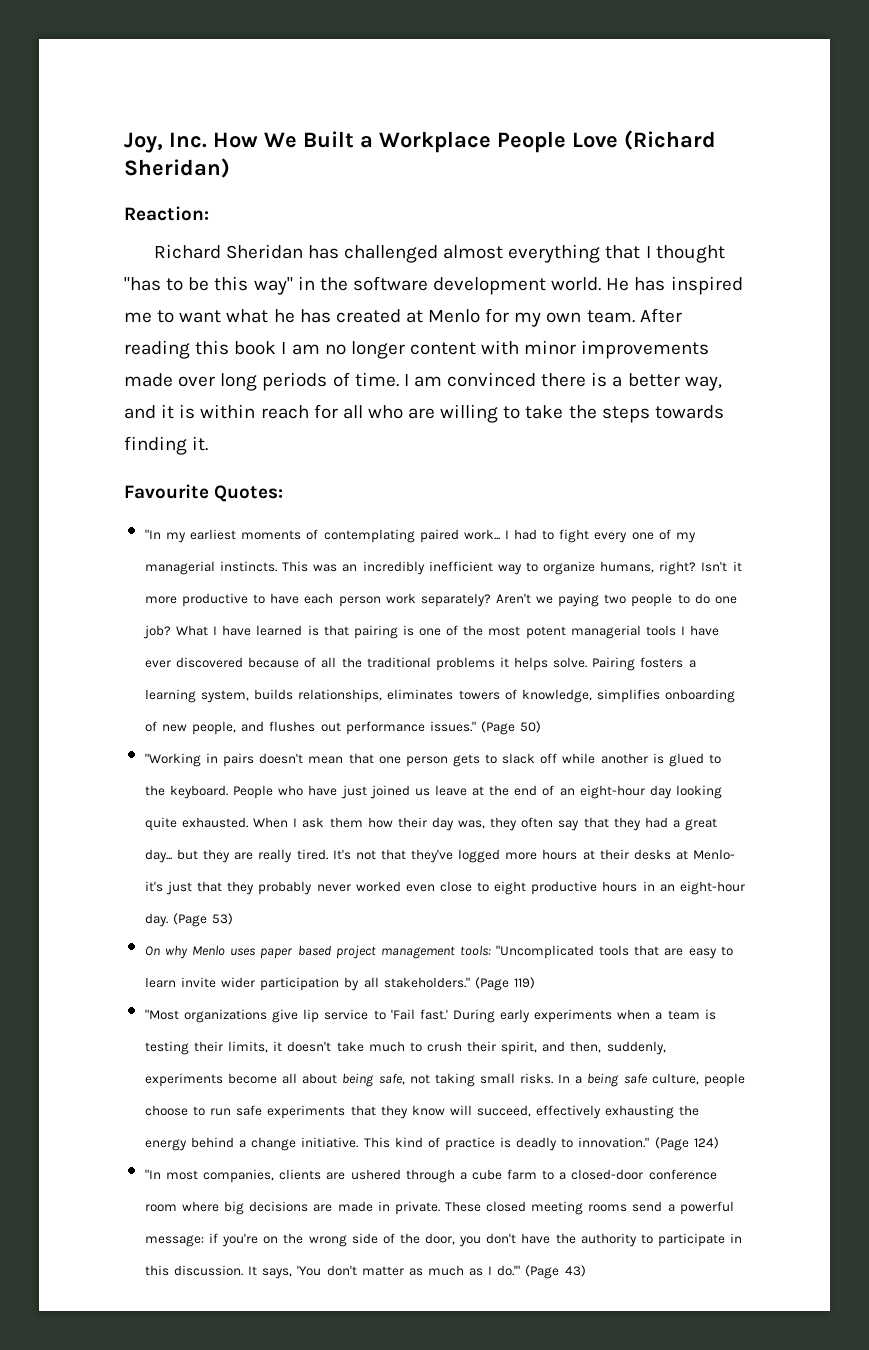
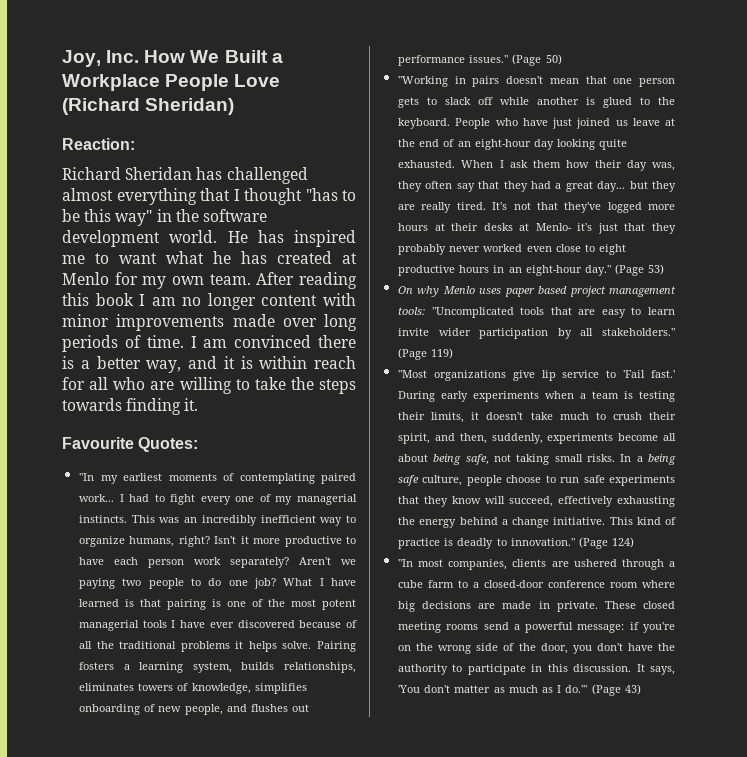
- It's not that they've logged more hours at their desks at Menlo- it's just that they probably never worked even close to eight productive hours in an eight-hour day.
+ It's not that they've logged more hours at their desks at Menlo- it's just that they probably never worked even close to eight productive hours in an eight-hour day."

